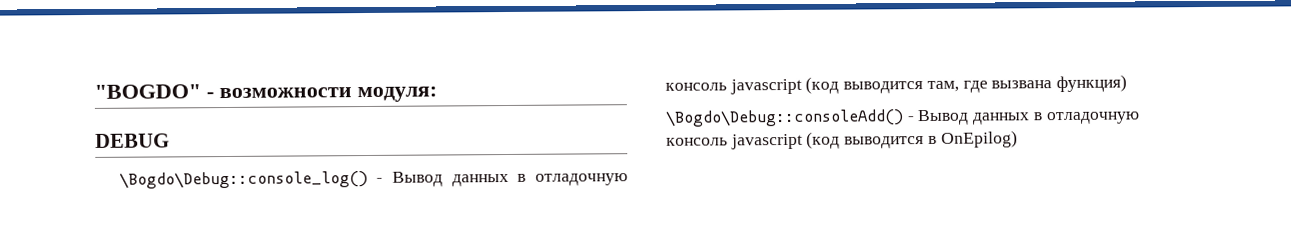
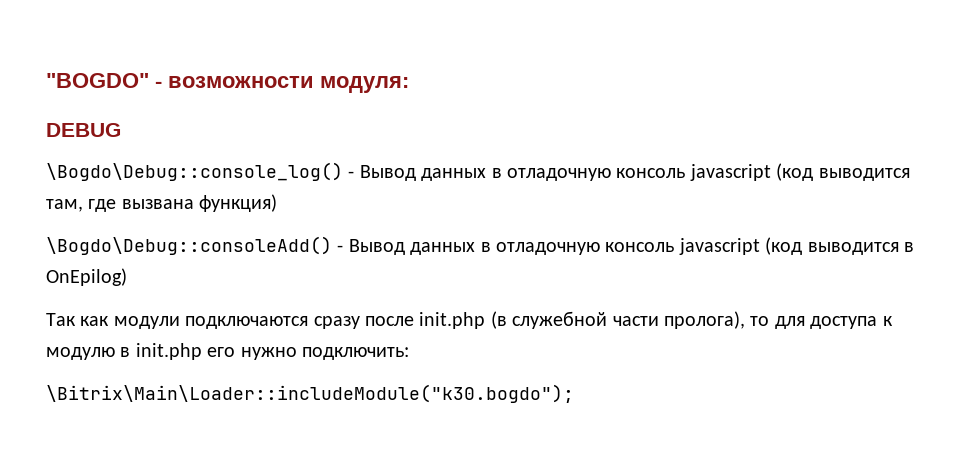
+ Так как модули подключаются сразу после init.php (в служебной части пролога), то для доступа к модулю в init.php его нужно подключить:
+ \Bitrix\Main\Loader::includeModule("k30.bogdo");

